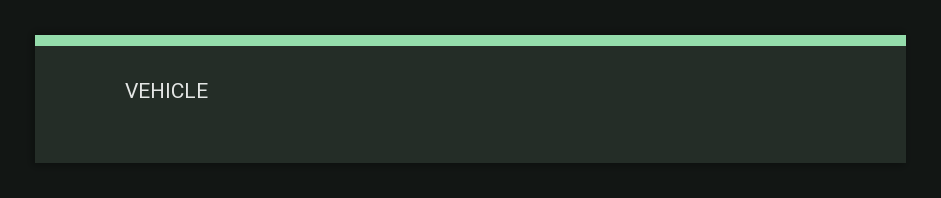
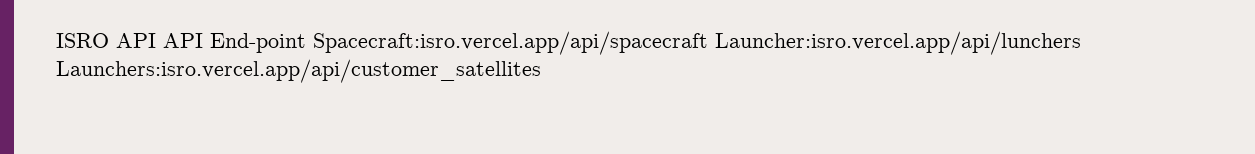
- VEHICLE
+ ISRO API API End-point Spacecraft:isro.vercel.app/api/spacecraft Launcher:isro.vercel.app/api/lunchers Launchers:isro.vercel.app/api/customer_satellites

